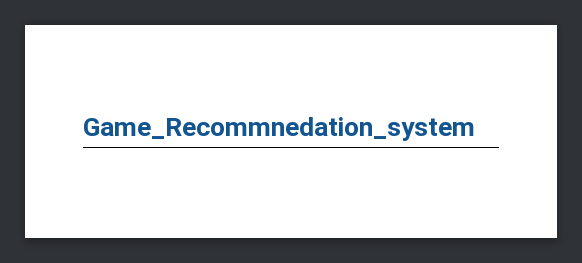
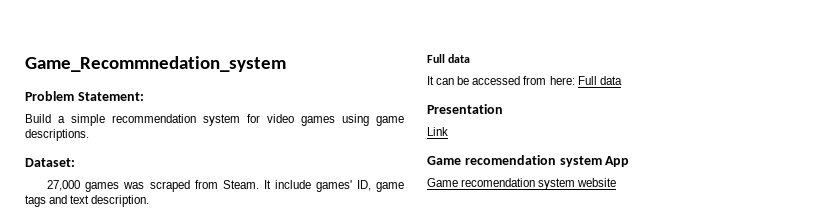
+ Problem Statement:
+ Build a simple recommendation system for video games using game descriptions.
+ Dataset:
+ 27,000 games was scraped from Steam. It include games' ID, game tags and text description.
+ Full data
+ It can be accessed from here: Full data
+ Presentation
+ Link
+ Game recomendation system App
+ Game recomendation system website

